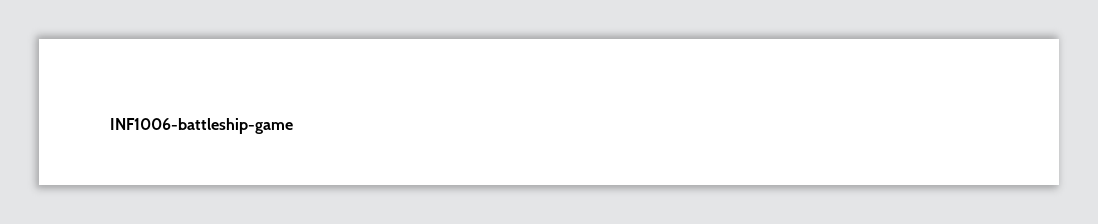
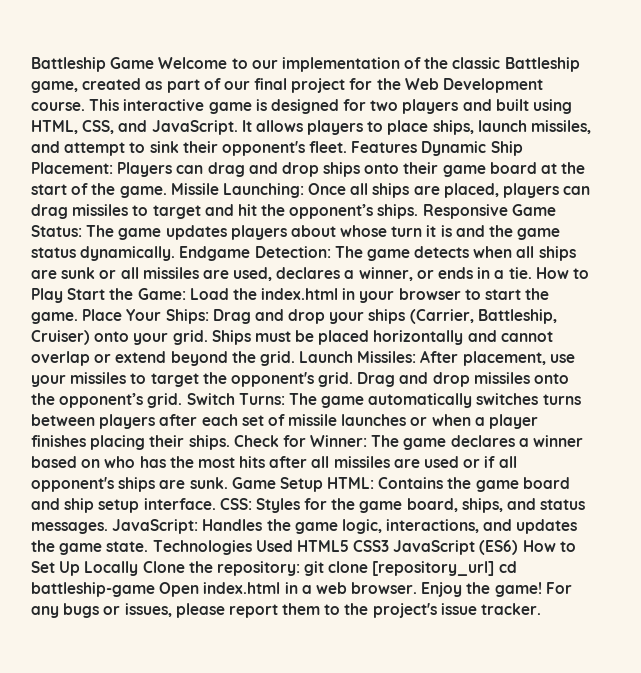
- INF1006-battleship-game
+ Battleship Game Welcome to our implementation of the classic Battleship game, created as part of our final project for the Web Development course. This interactive game is designed for two players and built using HTML, CSS, and JavaScript. It allows players to place ships, launch missiles, and attempt to sink their opponent's fleet. Features Dynamic Ship Placement: Players can drag and drop ships onto their game board at the start of the game. Missile Launching: Once all ships are placed, players can drag missiles to target and hit the opponent’s ships. Responsive Game Status: The game updates players about whose turn it is and the game status dynamically. Endgame Detection: The game detects when all ships are sunk or all missiles are used, declares a winner, or ends in a tie. How to Play Start the Game: Load the index.html in your browser to start the game. Place Your Ships: Drag and drop your ships (Carrier, Battleship, Cruiser) onto your grid. Ships must be placed horizontally and cannot overlap or extend beyond the grid. Launch Missiles: After placement, use your missiles to target the opponent's grid. Drag and drop missiles onto the opponent’s grid. Switch Turns: The game automatically switches turns between players after each set of missile launches or when a player finishes placing their ships. Check for Winner: The game declares a winner based on who has the most hits after all missiles are used or if all opponent's ships are sunk. Game Setup HTML: Contains the game board and ship setup interface. CSS: Styles for the game board, ships, and status messages. JavaScript: Handles the game logic, interactions, and updates the game state. Technologies Used HTML5 CSS3 JavaScript (ES6) How to Set Up Locally Clone the repository: git clone [repository_url] cd battleship-game Open index.html in a web browser. Enjoy the game! For any bugs or issues, please report them to the project's issue tracker.

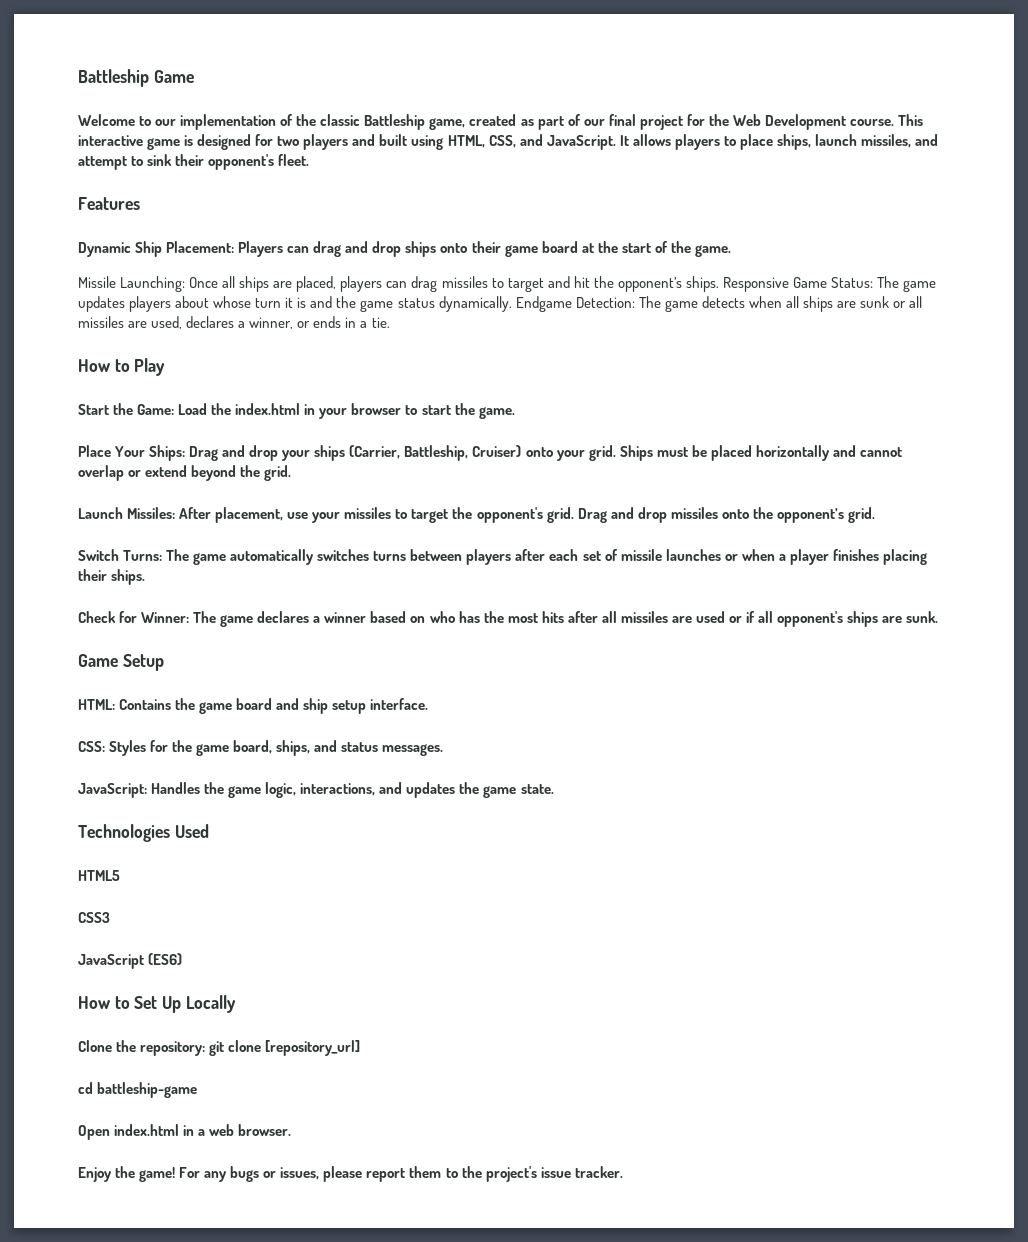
- Battleship Game Welcome to our implementation of the classic Battleship game, created as part of our final project for the Web Development course.
+ Battleship Game
+ Welcome to our implementation of the classic Battleship game, created as part of our final project for the Web Development course.
- It allows players to place ships, launch missiles, and attempt to sink their opponent's fleet. Features Dynamic Ship Placement: Players can drag and drop ships onto their game board at the start of the game. Missile Launching: Once all ships are placed, players can drag missiles to target and hit the opponent’s ships.
+ It allows players to place ships, launch missiles, and attempt to sink their opponent's fleet.
+ Features
+ Dynamic Ship Placement: Players can drag and drop ships onto their game board at the start of the game.
+ Missile Launching: Once all ships are placed, players can drag missiles to target and hit the opponent’s ships.
- Endgame Detection: The game detects when all ships are sunk or all missiles are used, declares a winner, or ends in a tie. How to Play Start the Game: Load the index.html in your browser to start the game. Place Your Ships: Drag and drop your ships (Carrier, Battleship, Cruiser) onto your grid.
+ Endgame Detection: The game detects when all ships are sunk or all missiles are used, declares a winner, or ends in a tie.
+ How to Play
+ Start the Game: Load the index.html in your browser to start the game.
+ Place Your Ships: Drag and drop your ships (Carrier, Battleship, Cruiser) onto your grid.
- Ships must be placed horizontally and cannot overlap or extend beyond the grid. Launch Missiles: After placement, use your missiles to target the opponent's grid.
+ Ships must be placed horizontally and cannot overlap or extend beyond the grid.
+ Launch Missiles: After placement, use your missiles to target the opponent's grid.
- Drag and drop missiles onto the opponent’s grid. Switch Turns:
+ Drag and drop missiles onto the opponent’s grid.
+ Switch Turns:
- The game automatically switches turns between players after each set of missile launches or when a player finishes placing their ships. Check for Winner:
+ The game automatically switches turns between players after each set of missile launches or when a player finishes placing their ships.
+ Check for Winner:
- The game declares a winner based on who has the most hits after all missiles are used or if all opponent's ships are sunk. Game Setup HTML:
+ The game declares a winner based on who has the most hits after all missiles are used or if all opponent's ships are sunk.
+ Game Setup
+ HTML:
- Contains the game board and ship setup interface. CSS:
+ Contains the game board and ship setup interface.
+ CSS:
- Styles for the game board, ships, and status messages. JavaScript:
+ Styles for the game board, ships, and status messages.
+ JavaScript:
- Handles the game logic, interactions, and updates the game state. Technologies Used HTML5 CSS3 JavaScript (ES6) How to Set Up Locally Clone the repository:
+ Handles the game logic, interactions, and updates the game state.
+ Technologies Used
+ HTML5
+ CSS3
+ JavaScript (ES6)
+ How to Set Up Locally
+ Clone the repository:
- git clone [repository_url] cd battleship-game Open index.html in a web browser. Enjoy the game!
+ git clone [repository_url]
+ cd battleship-game
+ Open index.html in a web browser.
+ Enjoy the game!

